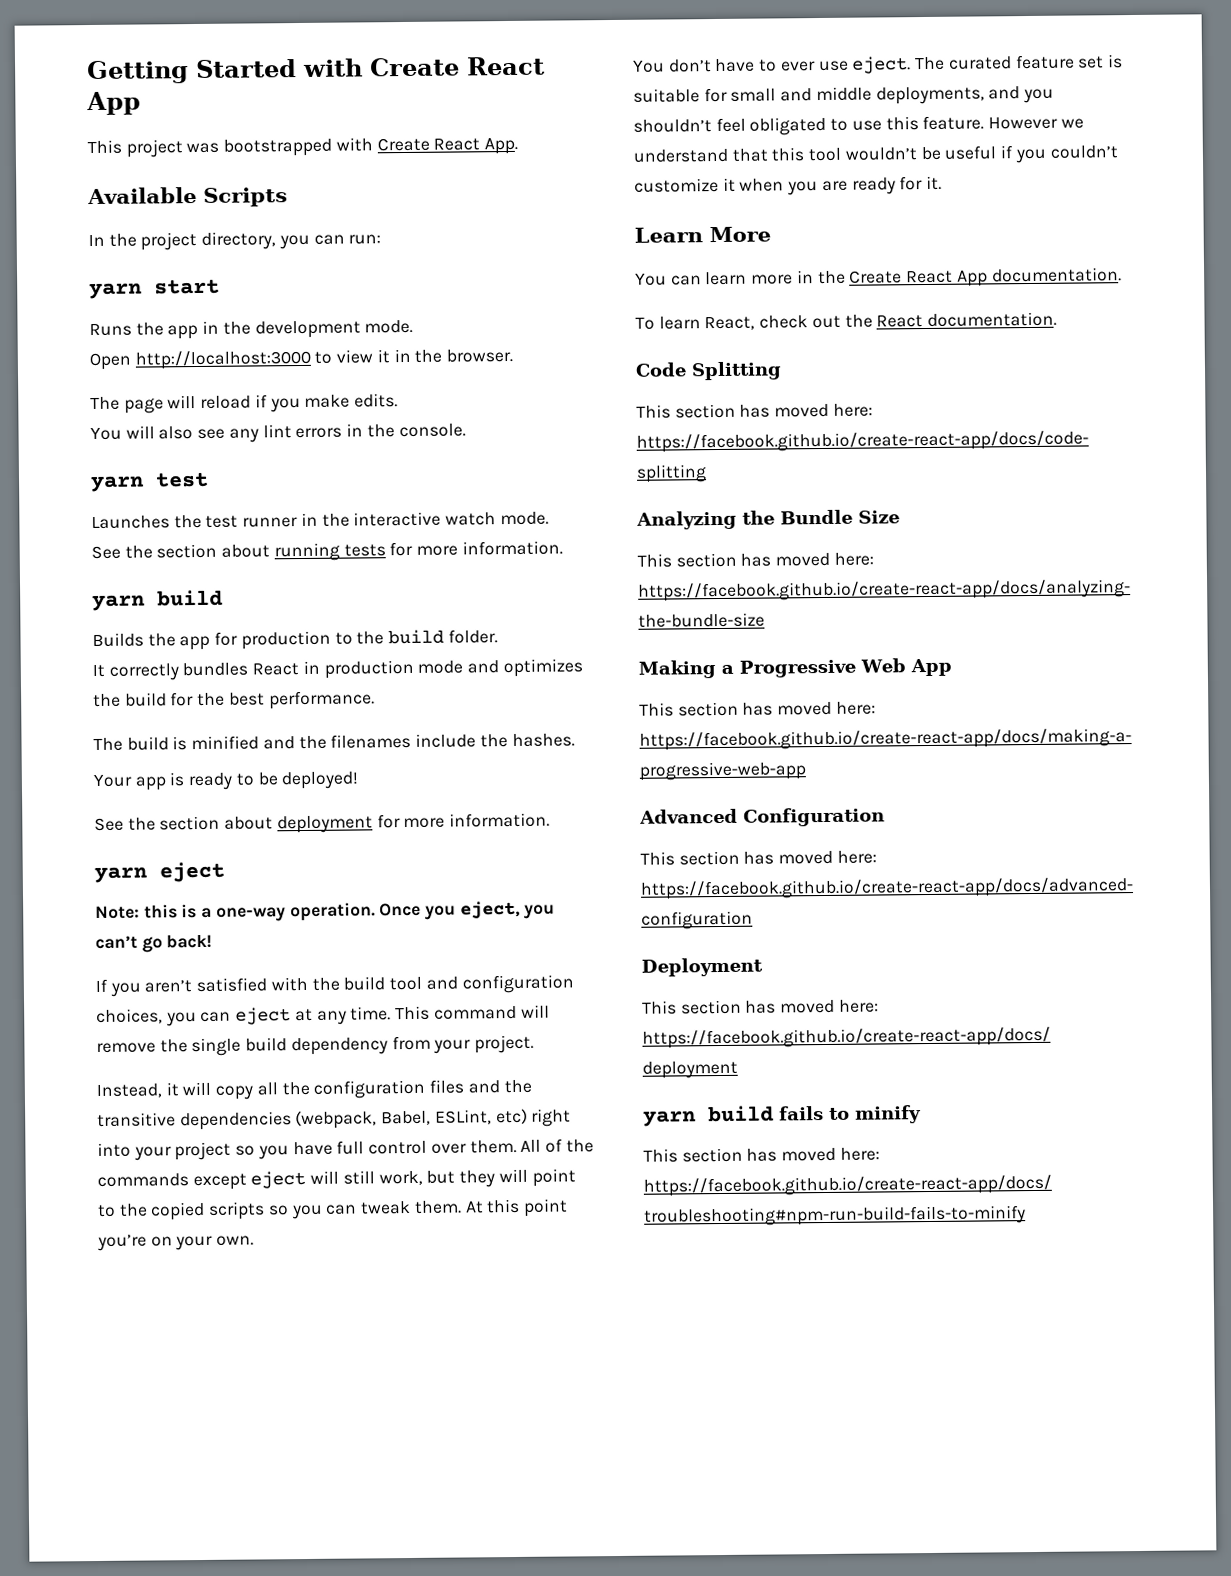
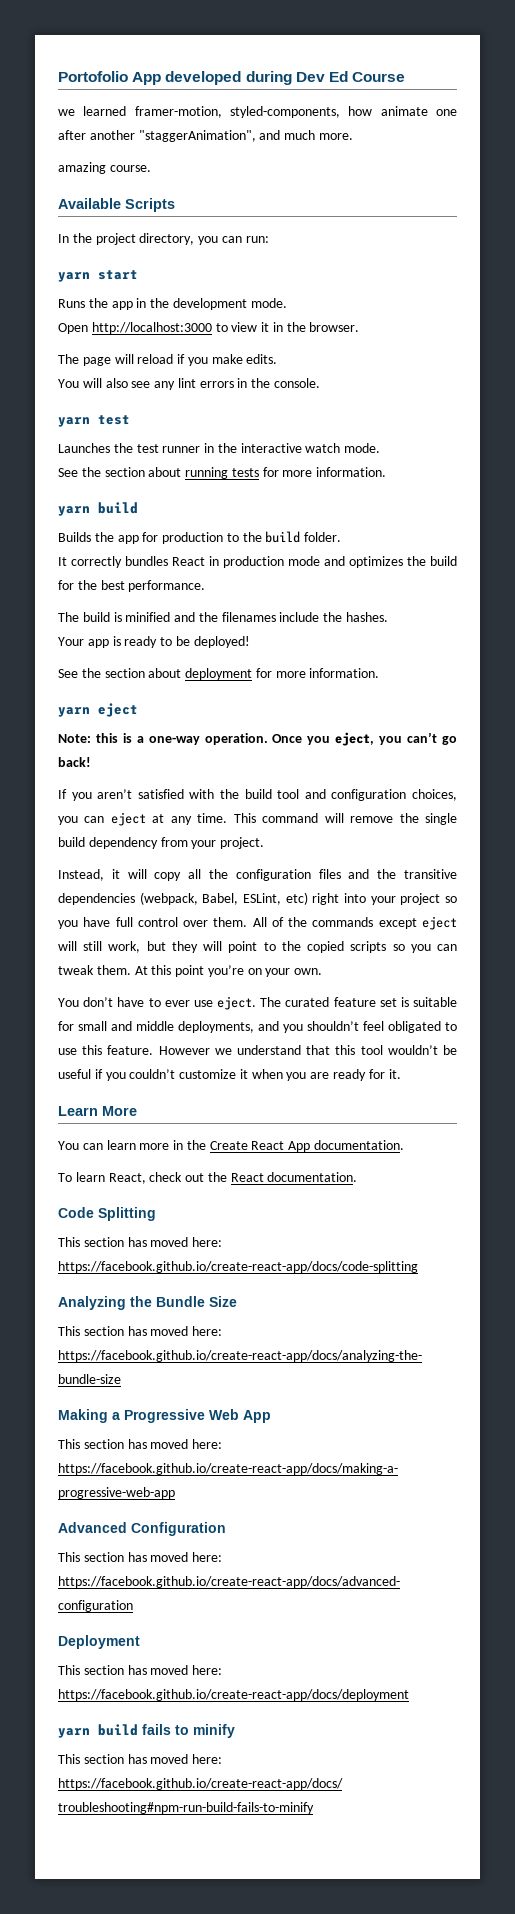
- Getting Started with Create React App
- This project was bootstrapped with Create React App.
+ Portofolio App developed during Dev Ed Course
+ we learned framer-motion, styled-components, how animate one after another "staggerAnimation", and much more.
+ amazing course.

